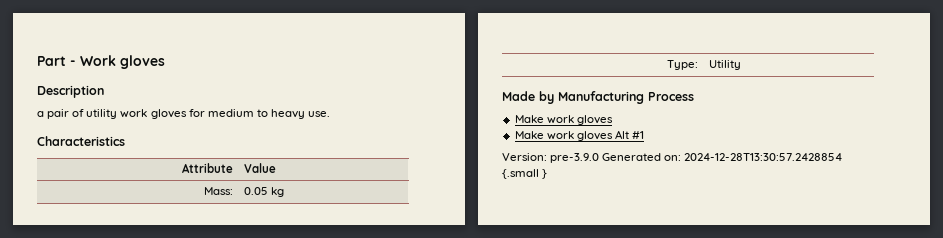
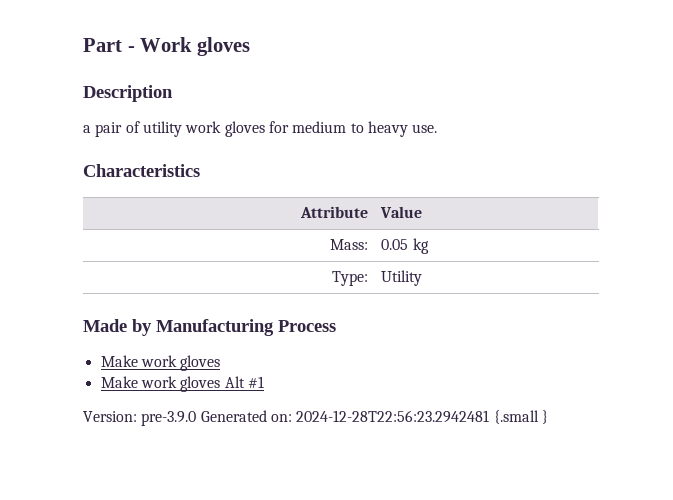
- Version: pre-3.9.0 Generated on: 2024-12-28T13:30:57.2428854 {.small }
+ Version: pre-3.9.0 Generated on: 2024-12-28T22:56:23.2942481 {.small }

